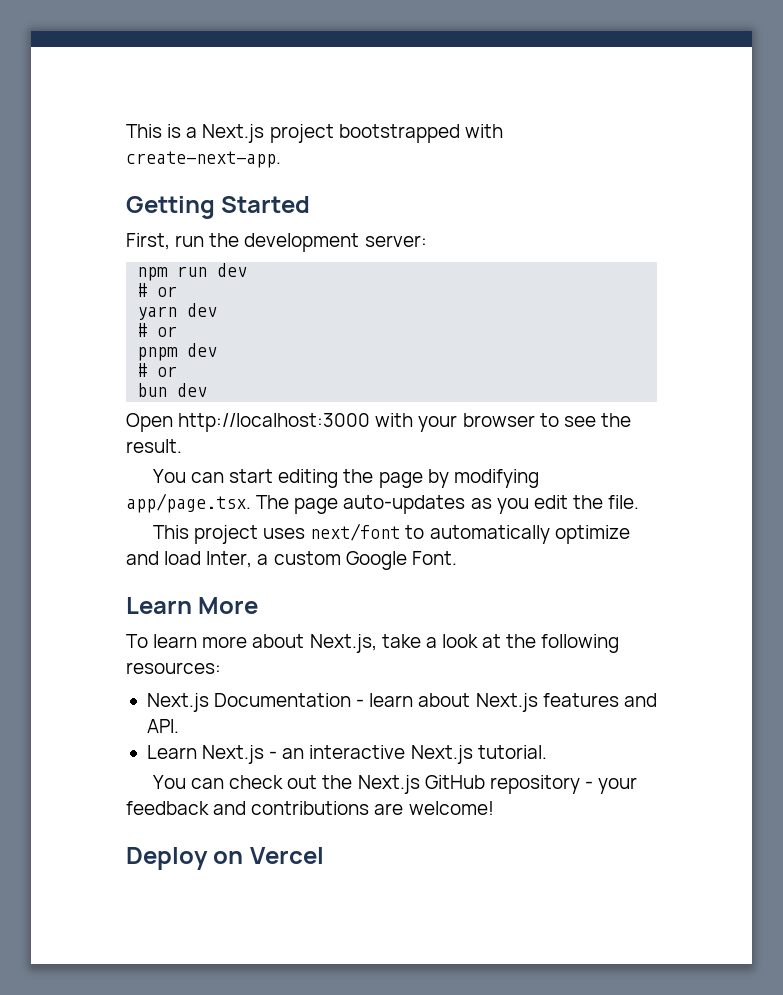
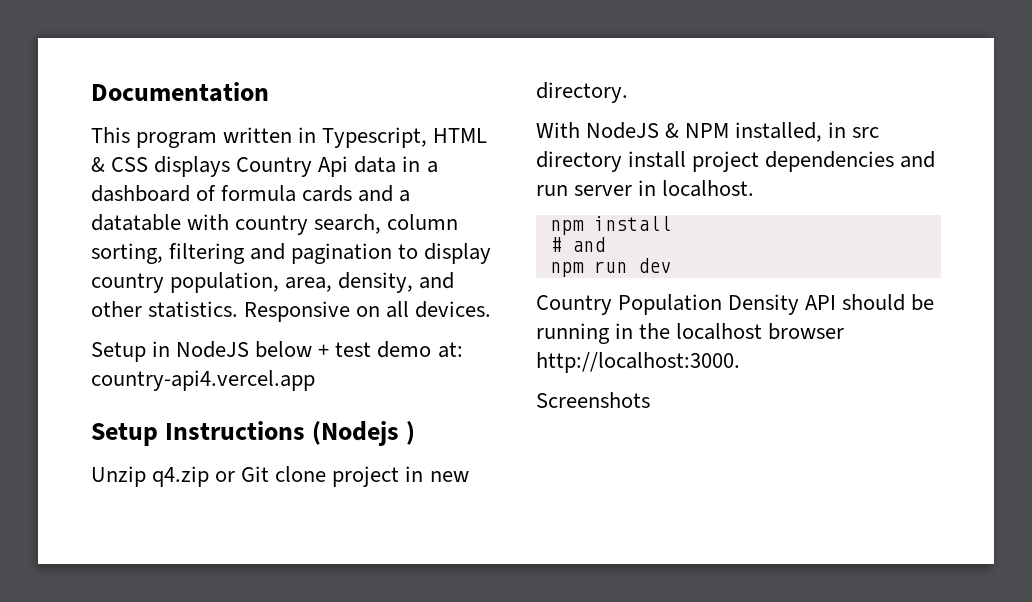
- This is a Next.js project bootstrapped with create-next-app.
- Getting Started
- First, run the development server:
+ Documentation
+ This program written in Typescript, HTML & CSS displays Country Api data in a dashboard of formula cards and a datatable with country search, column sorting, filtering and pagination to display country population, area, density, and other statistics. Responsive on all devices.
+ Setup in NodeJS below + test demo at: country-api4.vercel.app
+ Setup Instructions (Nodejs )
+ Unzip q4.zip or Git clone project in new directory.
+ With NodeJS & NPM installed, in src directory install project dependencies and run server in localhost.
+ npm install
+ # and
  npm run dev
- # or
- yarn dev
- # or
- pnpm dev
- # or
- bun dev
- Open http://localhost:3000 with your browser to see the result.
- You can start editing the page by modifying app/page.tsx. The page auto-updates as you edit the file.
- This project uses next/font to automatically optimize and load Inter, a custom Google Font.
- Learn More
- To learn more about Next.js, take a look at the following resources:
- Next.js Documentation - learn about Next.js features and API.
- Learn Next.js - an interactive Next.js tutorial.
- You can check out the Next.js GitHub repository - your feedback and contributions are welcome!
- Deploy on Vercel
+ Country Population Density API should be running in the localhost browser http://localhost:3000.
+ Screenshots

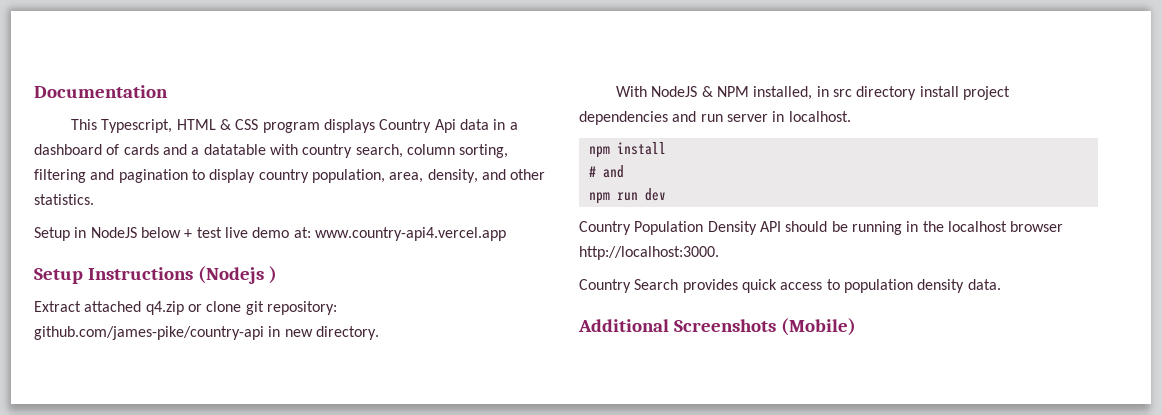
- This program written in Typescript, HTML & CSS displays Country Api data in a dashboard of formula cards and a datatable with country search, column sorting, filtering and pagination to display country population, area, density, and other statistics. Responsive on all devices.
+ This Typescript, HTML & CSS program displays Country Api data in a dashboard of cards and a datatable with country search, column sorting, filtering and pagination to display country population, area, density, and other statistics.
- Setup in NodeJS below + test demo at: country-api4.vercel.app
+ Setup in NodeJS below + test live demo at: www.country-api4.vercel.app
- Unzip q4.zip or Git clone project in new directory.
+ Extract attached q4.zip or clone git repository: github.com/james-pike/country-api in new directory.
- Screenshots
+ Country Search provides quick access to population density data.
+ Additional Screenshots (Mobile)

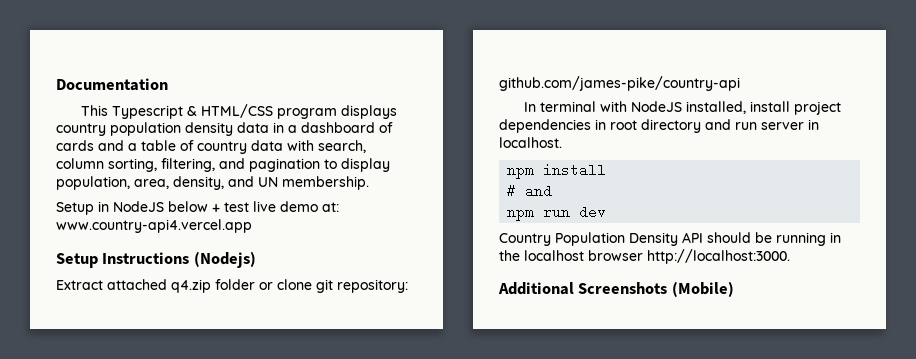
- This Typescript, HTML & CSS program displays Country Api data in a dashboard of cards and a datatable with country search, column sorting, filtering and pagination to display country population, area, density, and other statistics.
+ This Typescript & HTML/CSS program displays country population density data in a dashboard of cards and a table of country data with search, column sorting, filtering, and pagination to display population, area, density, and UN membership.
- Setup Instructions (Nodejs )
+ Setup Instructions (Nodejs)
- Extract attached q4.zip or clone git repository: github.com/james-pike/country-api in new directory.
- With NodeJS & NPM installed, in src directory install project dependencies and run server in localhost.
+ Extract attached q4.zip folder or clone git repository: github.com/james-pike/country-api
+ In terminal with NodeJS installed, install project dependencies in root directory and run server in localhost.
- Country Search provides quick access to population density data.

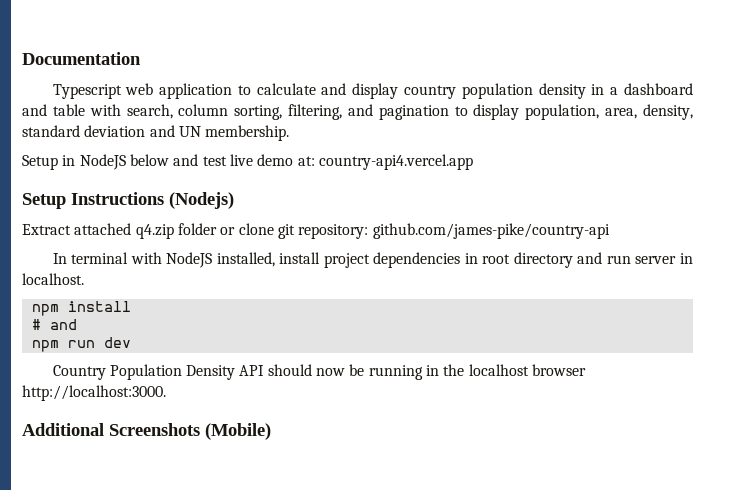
- This Typescript & HTML/CSS program displays country population density data in a dashboard of cards and a table of country data with search, column sorting, filtering, and pagination to display population, area, density, and UN membership.
+ Typescript web application to calculate and display country population density in a dashboard and table with search, column sorting, filtering, and pagination to display population, area, density, standard deviation and UN membership.
- Setup in NodeJS below + test live demo at: www.country-api4.vercel.app
+ Setup in NodeJS below and test live demo at: country-api4.vercel.app
- Country Population Density API should be running in the localhost browser http://localhost:3000.
+ Country Population Density API should now be running in the localhost browser http://localhost:3000.

